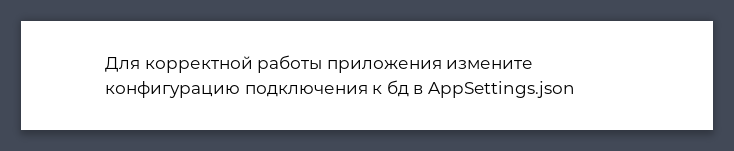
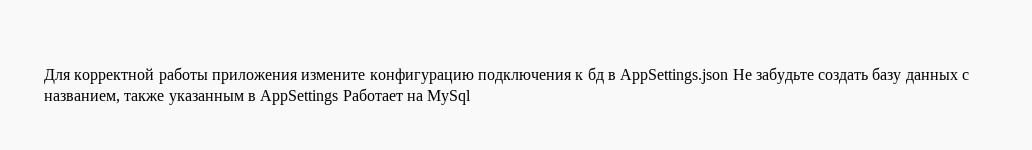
- Для корректной работы приложения измените конфигурацию подключения к бд в AppSettings.json
+ Для корректной работы приложения измените конфигурацию подключения к бд в AppSettings.json Не забудьте создать базу данных с названием, также указанным в AppSettings Работает на MySql

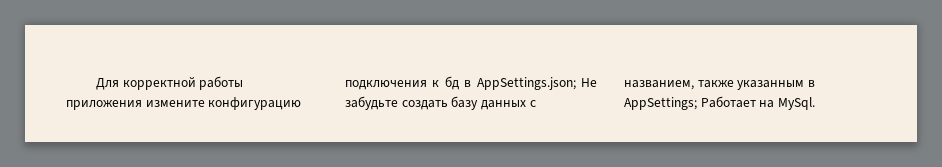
- Для корректной работы приложения измените конфигурацию подключения к бд в AppSettings.json Не забудьте создать базу данных с названием, также указанным в AppSettings Работает на MySql
+ Для корректной работы приложения измените конфигурацию подключения к бд в AppSettings.json; Не забудьте создать базу данных с названием, также указанным в AppSettings; Работает на MySql.

